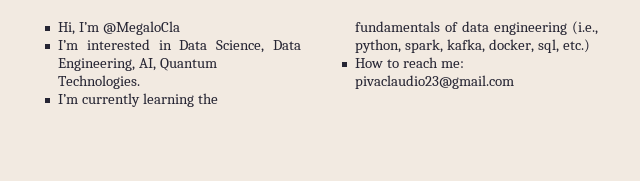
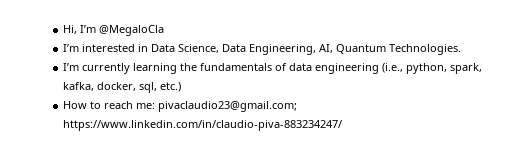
- How to reach me: pivaclaudio23@gmail.com
+ How to reach me: pivaclaudio23@gmail.com; https://www.linkedin.com/in/claudio-piva-883234247/

